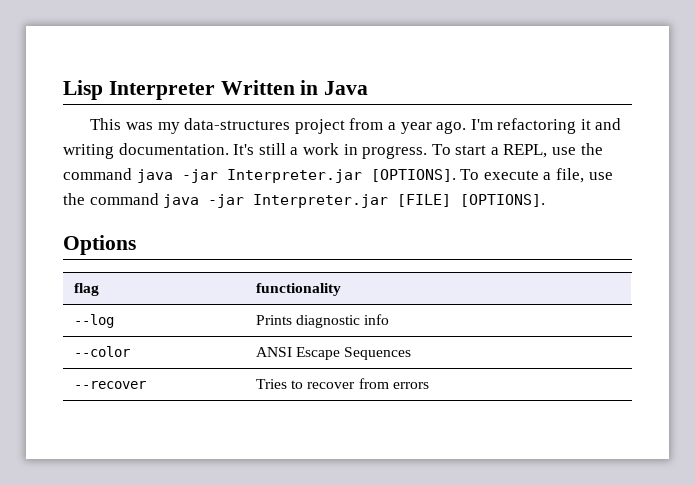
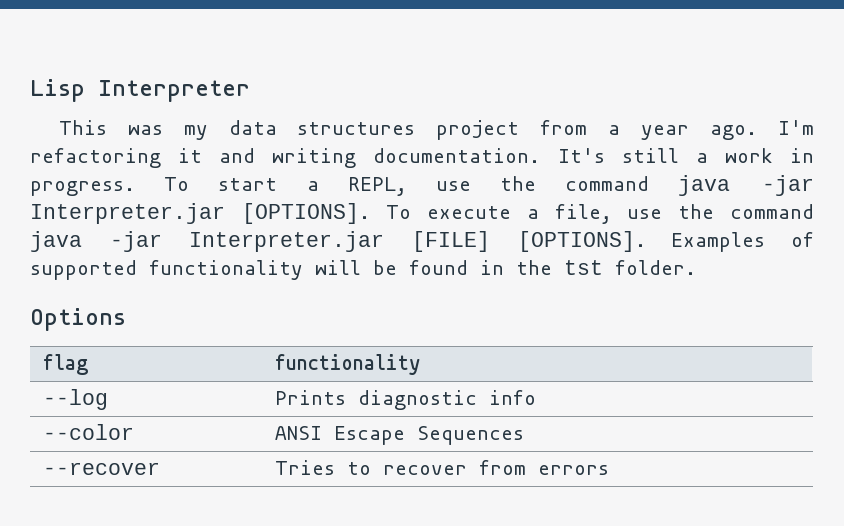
- Lisp Interpreter Written in Java
+ Lisp Interpreter
- This was my data-structures project from a year ago.
+ This was my data structures project from a year ago.
+ Examples of supported functionality will be found in the tst folder.

